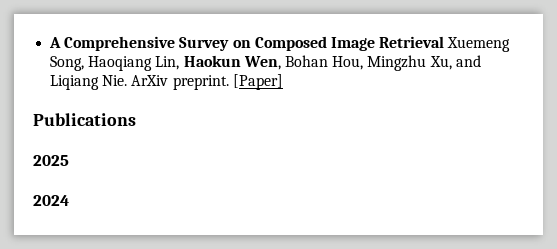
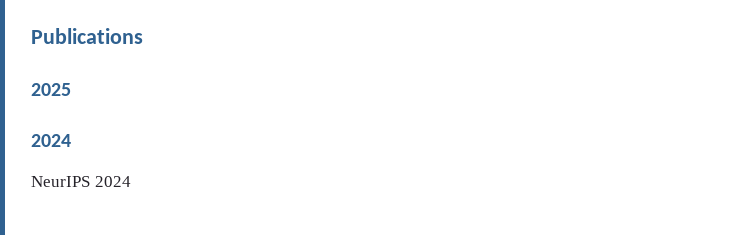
- A Comprehensive Survey on Composed Image Retrieval Xuemeng Song, Haoqiang Lin, Haokun Wen, Bohan Hou, Mingzhu Xu, and Liqiang Nie. ArXiv preprint. [Paper]
+ NeurIPS 2024

